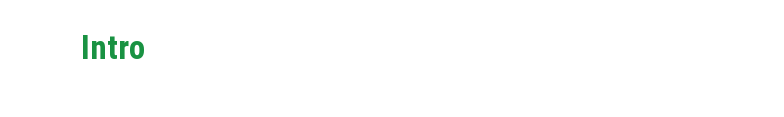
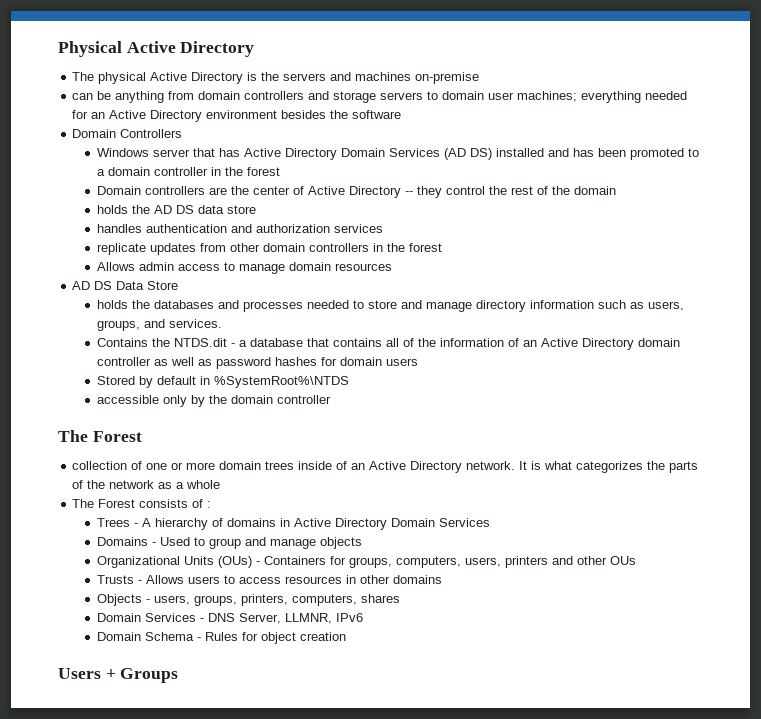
- Intro
+ Physical Active Directory
+ The physical Active Directory is the servers and machines on-premise
+ can be anything from domain controllers and storage servers to domain user machines; everything needed for an Active Directory environment besides the software
+ Domain Controllers
+ Windows server that has Active Directory Domain Services (AD DS) installed and has been promoted to a domain controller in the forest
+ Domain controllers are the center of Active Directory -- they control the rest of the domain
+ holds the AD DS data store
+ handles authentication and authorization services
+ replicate updates from other domain controllers in the forest
+ Allows admin access to manage domain resources
+ AD DS Data Store
+ holds the databases and processes needed to store and manage directory information such as users, groups, and services.
+ Contains the NTDS.dit - a database that contains all of the information of an Active Directory domain controller as well as password hashes for domain users
+ Stored by default in %SystemRoot%\NTDS
+ accessible only by the domain controller
+ The Forest
+ collection of one or more domain trees inside of an Active Directory network. It is what categorizes the parts of the network as a whole
+ The Forest consists of :
+ Trees - A hierarchy of domains in Active Directory Domain Services
+ Domains - Used to group and manage objects
+ Organizational Units (OUs) - Containers for groups, computers, users, printers and other OUs
+ Trusts - Allows users to access resources in other domains
+ Objects - users, groups, printers, computers, shares
+ Domain Services - DNS Server, LLMNR, IPv6
+ Domain Schema - Rules for object creation
+ Users + Groups

